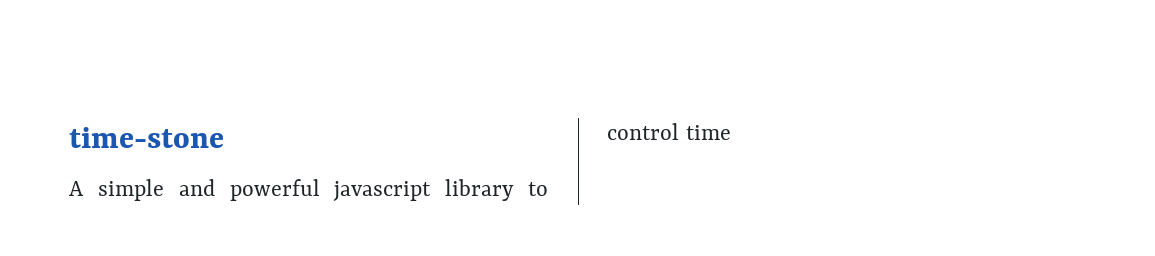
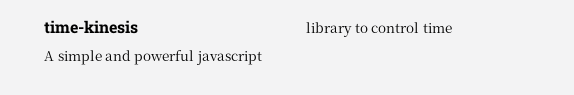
- time-stone
+ time-kinesis

